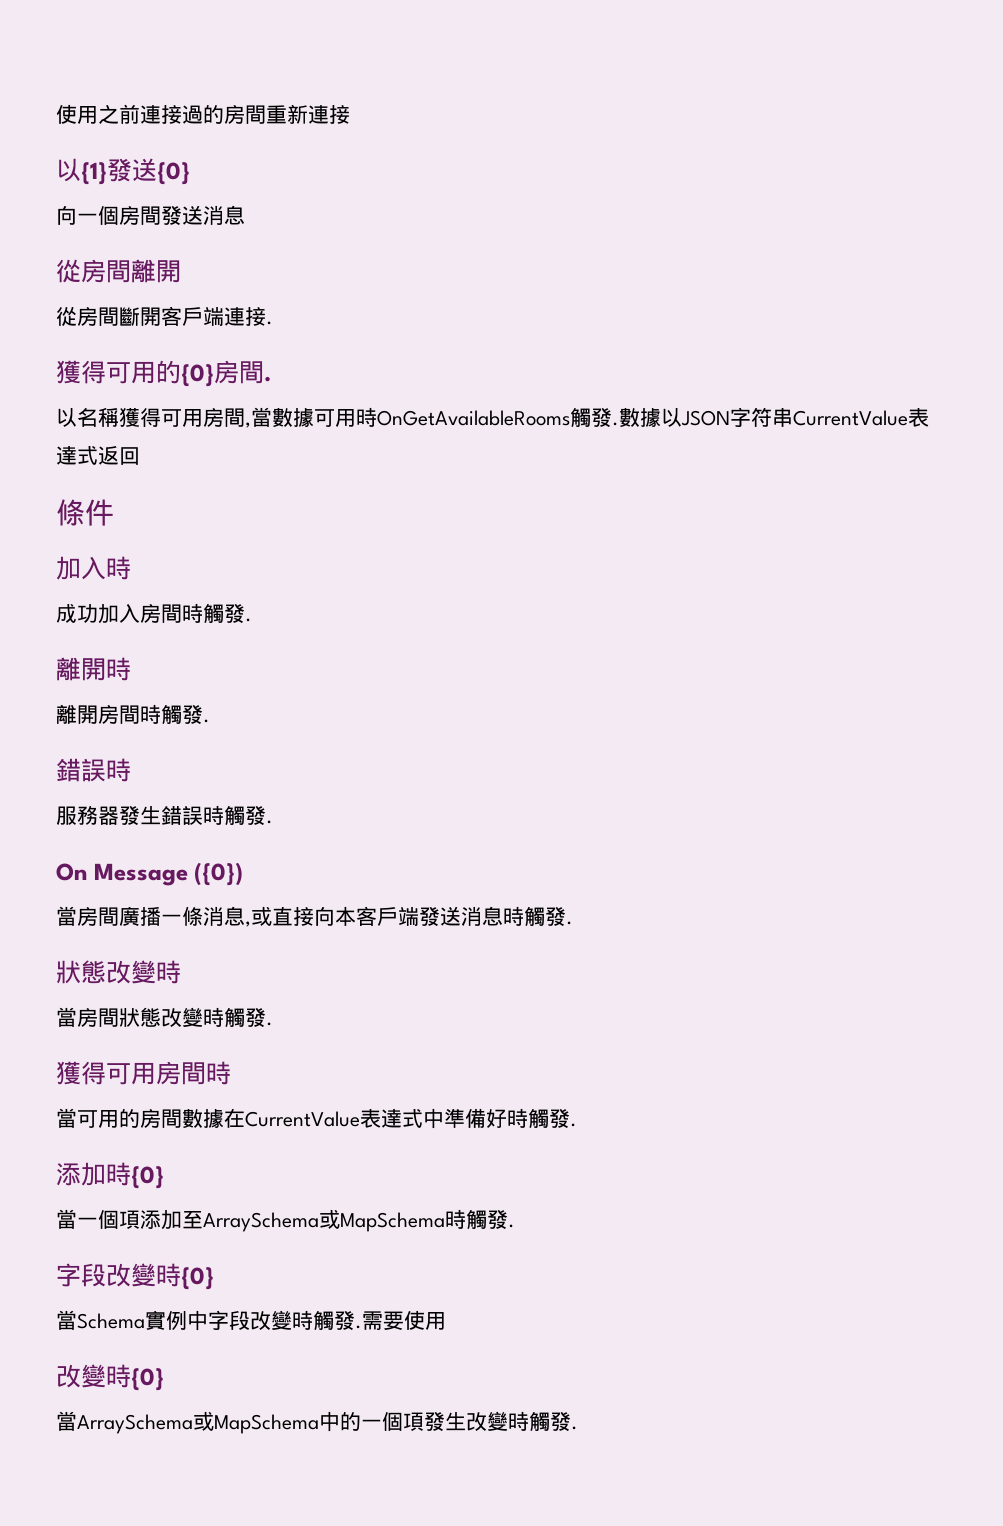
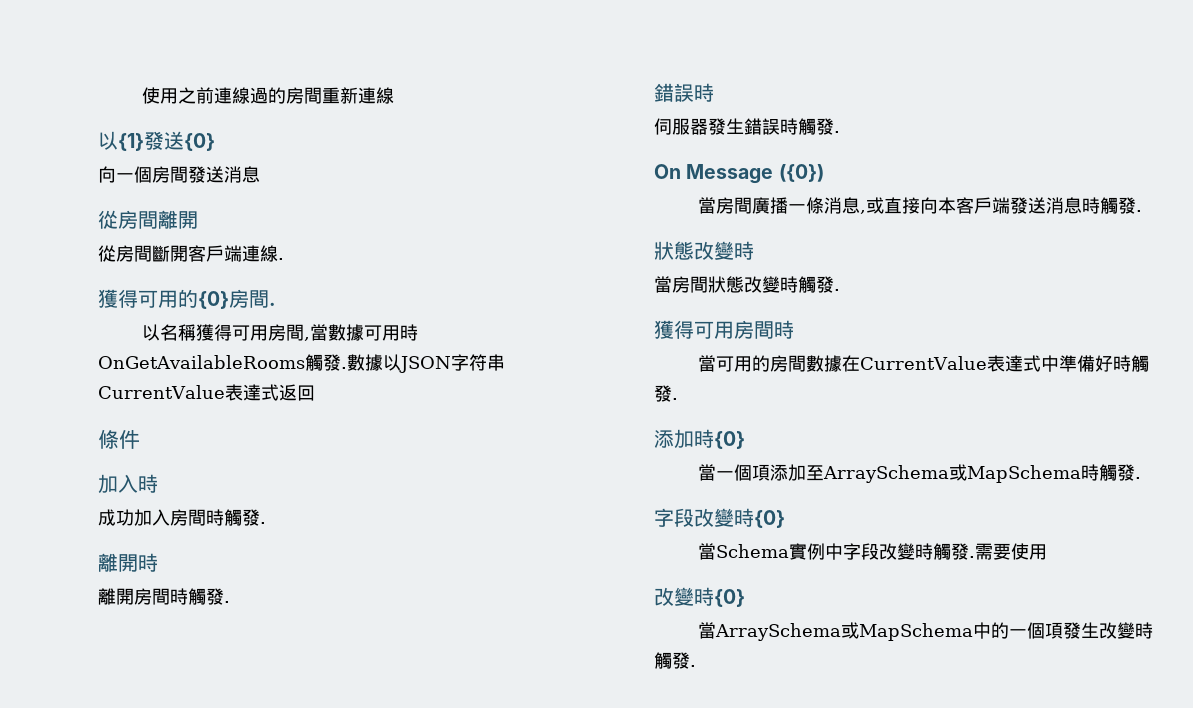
- 使用之前連接過的房間重新連接
+ 使用之前連線過的房間重新連線
- 從房間斷開客戶端連接.
+ 從房間斷開客戶端連線.
- 服務器發生錯誤時觸發.
+ 伺服器發生錯誤時觸發.

